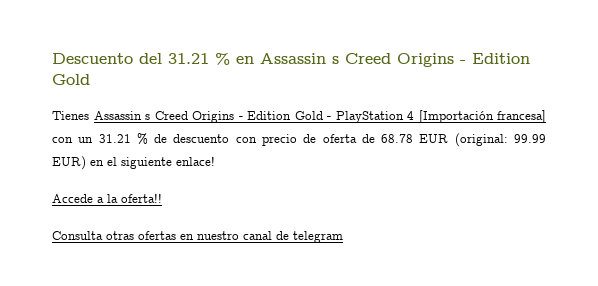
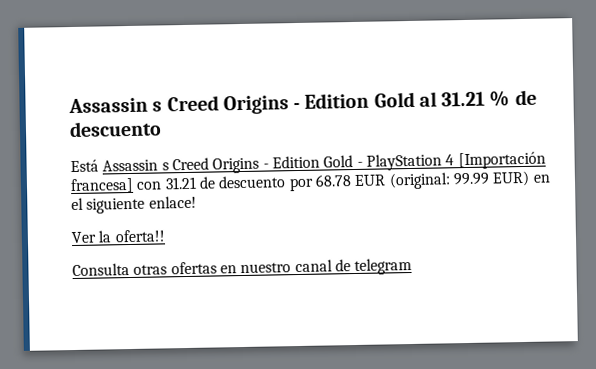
- Descuento del 31.21 % en Assassin s Creed Origins - Edition Gold
- Tienes Assassin s Creed Origins - Edition Gold - PlayStation 4 [Importación francesa] con un 31.21 % de descuento con precio de oferta de 68.78 EUR (original: 99.99 EUR) en el siguiente enlace!
+ Assassin s Creed Origins - Edition Gold al 31.21 % de descuento
+ Está Assassin s Creed Origins - Edition Gold - PlayStation 4 [Importación francesa] con 31.21 de descuento por 68.78 EUR (original: 99.99 EUR) en el siguiente enlace!
- Accede a la oferta!!
+ Ver la oferta!!

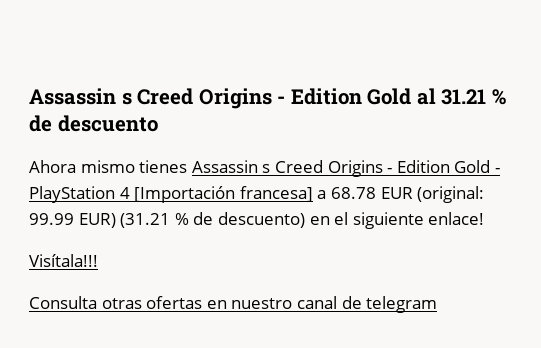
- Está Assassin s Creed Origins - Edition Gold - PlayStation 4 [Importación francesa] con 31.21 de descuento por 68.78 EUR (original: 99.99 EUR) en el siguiente enlace!
+ Ahora mismo tienes Assassin s Creed Origins - Edition Gold - PlayStation 4 [Importación francesa] a 68.78 EUR (original: 99.99 EUR) (31.21 % de descuento) en el siguiente enlace!
- Ver la oferta!!
+ Visítala!!!

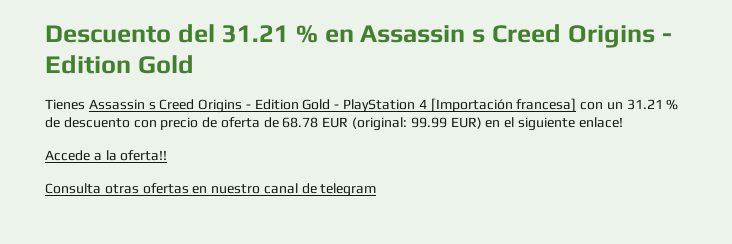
- Assassin s Creed Origins - Edition Gold al 31.21 % de descuento
- Ahora mismo tienes Assassin s Creed Origins - Edition Gold - PlayStation 4 [Importación francesa] a 68.78 EUR (original: 99.99 EUR) (31.21 % de descuento) en el siguiente enlace!
+ Descuento del 31.21 % en Assassin s Creed Origins - Edition Gold
+ Tienes Assassin s Creed Origins - Edition Gold - PlayStation 4 [Importación francesa] con un 31.21 % de descuento con precio de oferta de 68.78 EUR (original: 99.99 EUR) en el siguiente enlace!
- Visítala!!!
+ Accede a la oferta!!

